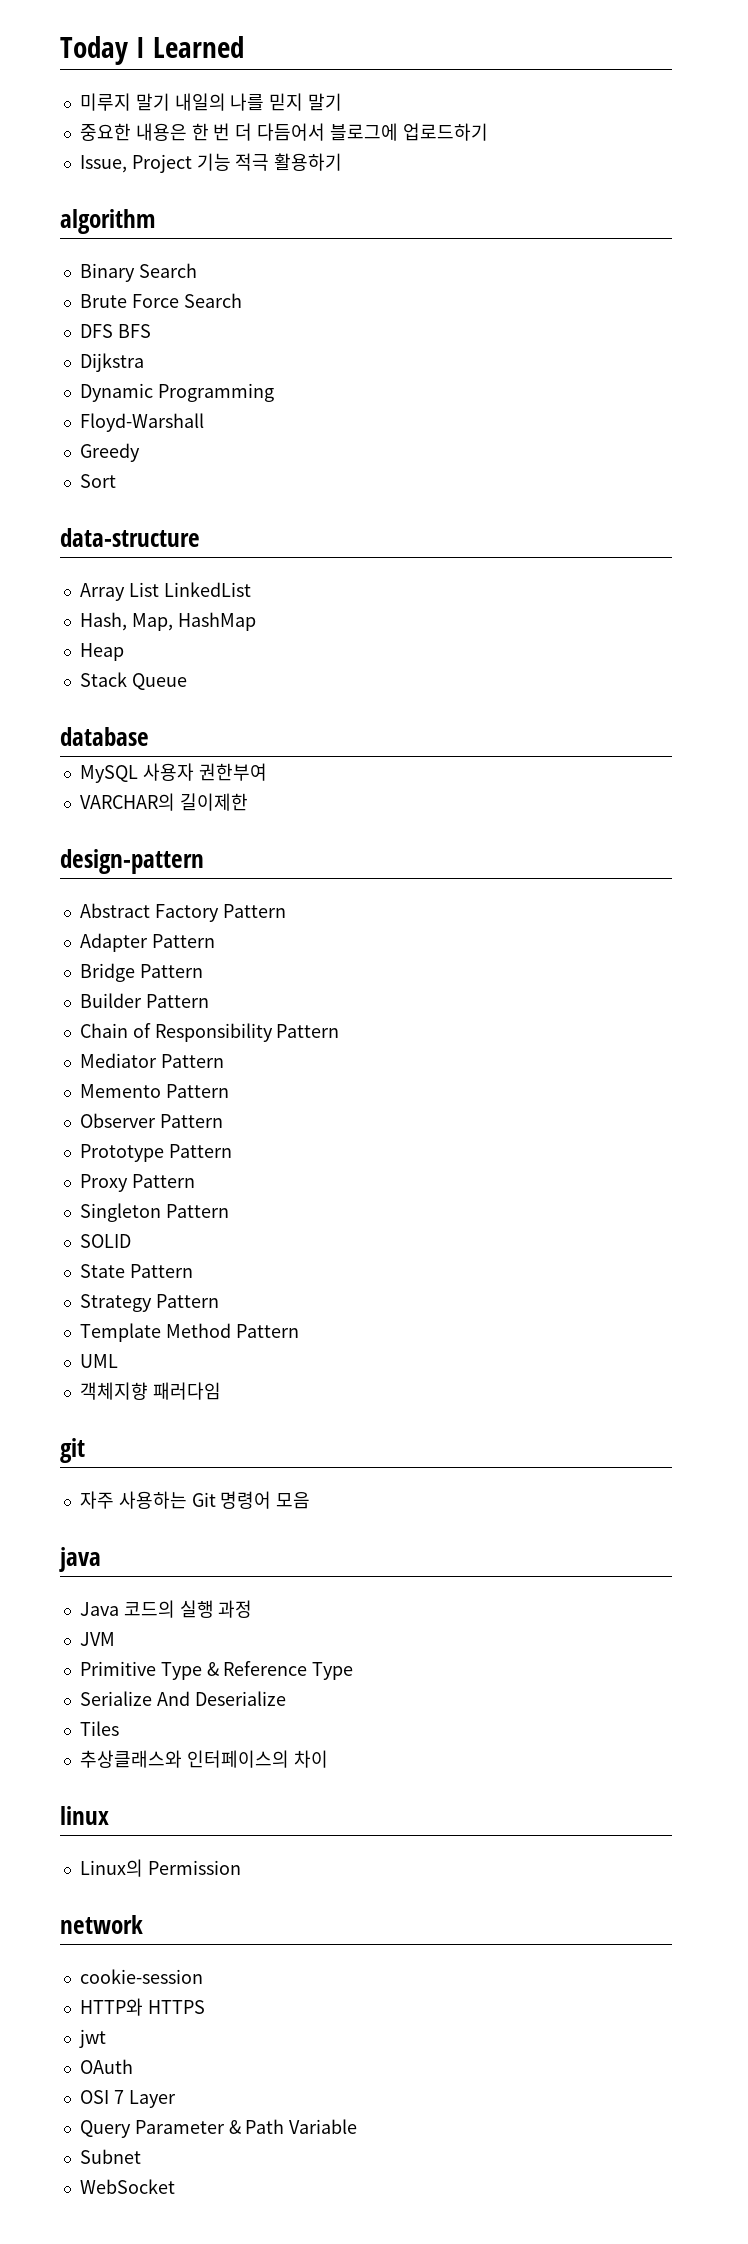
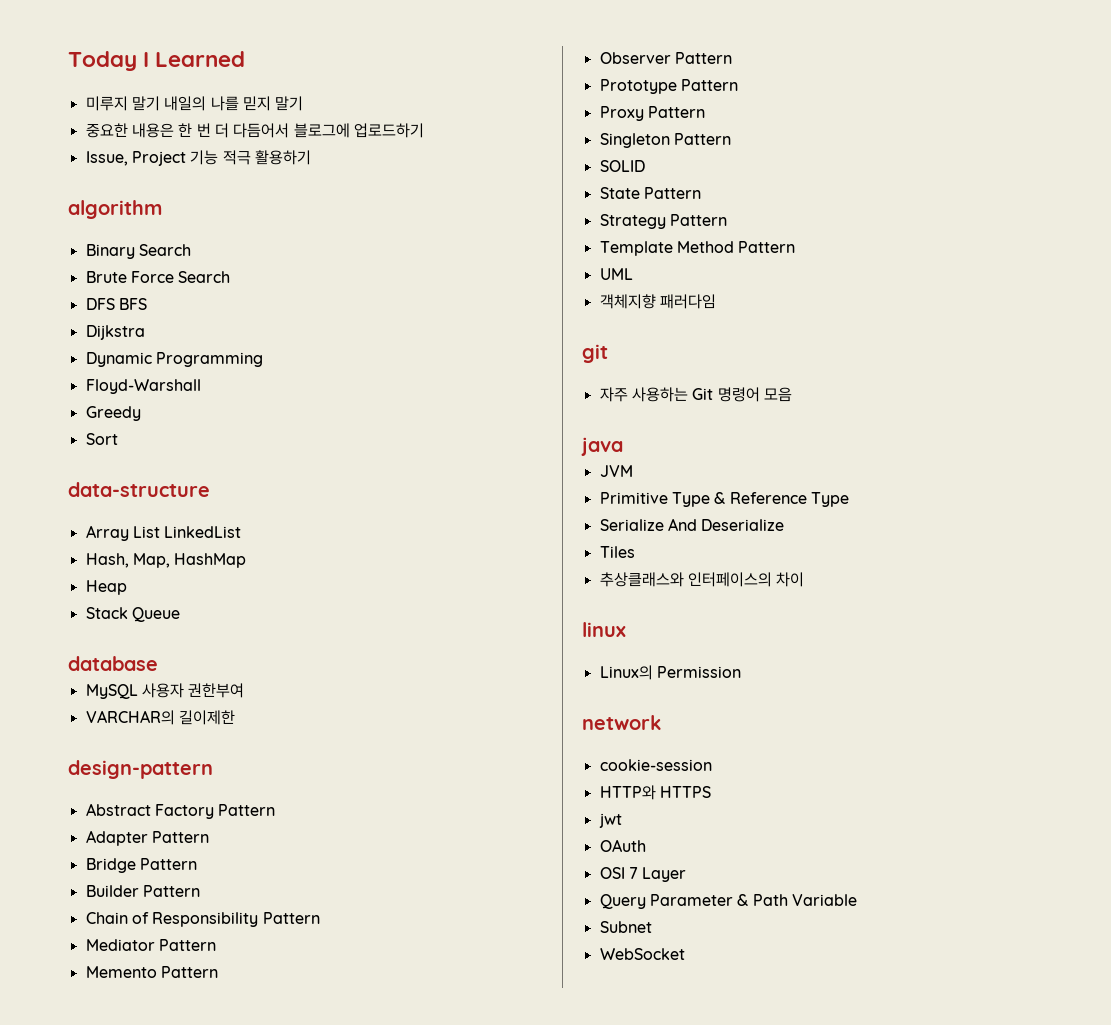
- Java 코드의 실행 과정

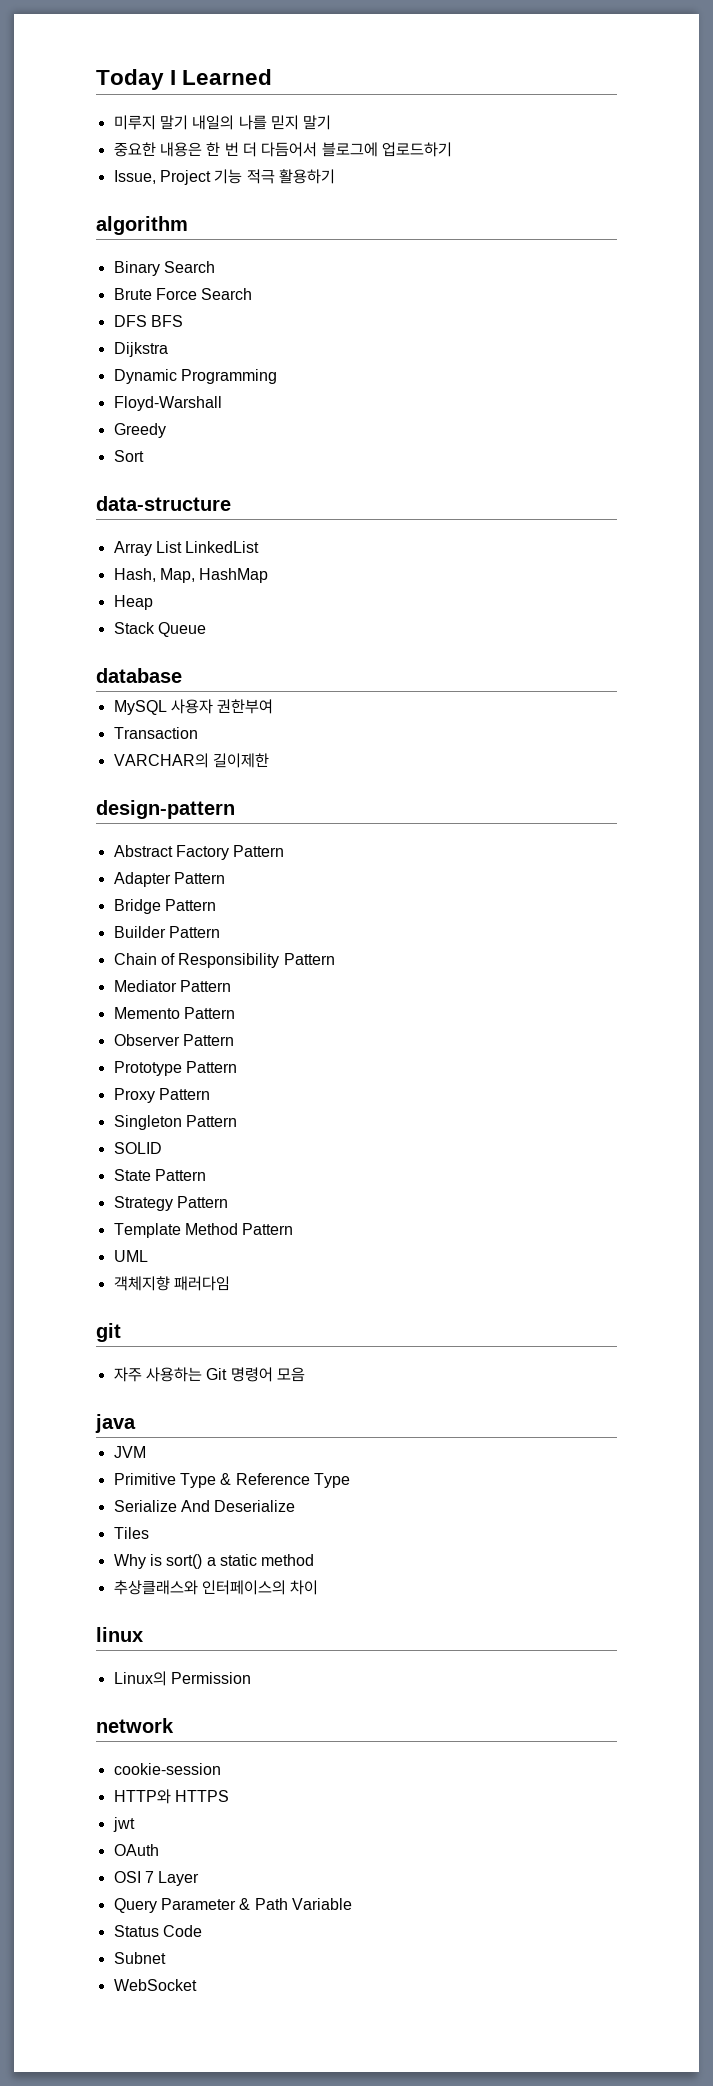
+ Transaction
+ Why is sort() a static method
+ Status Code

